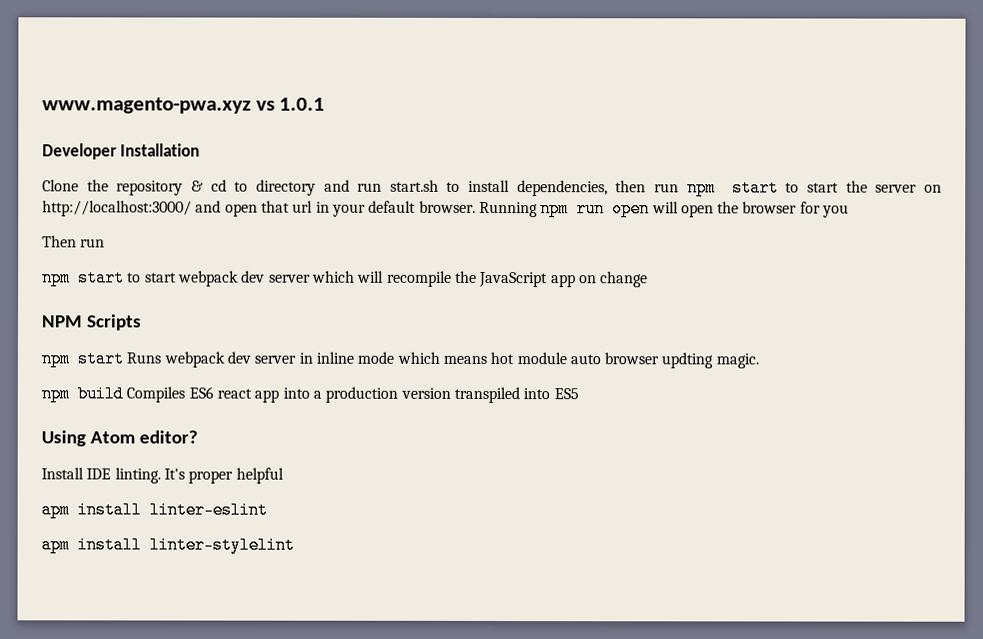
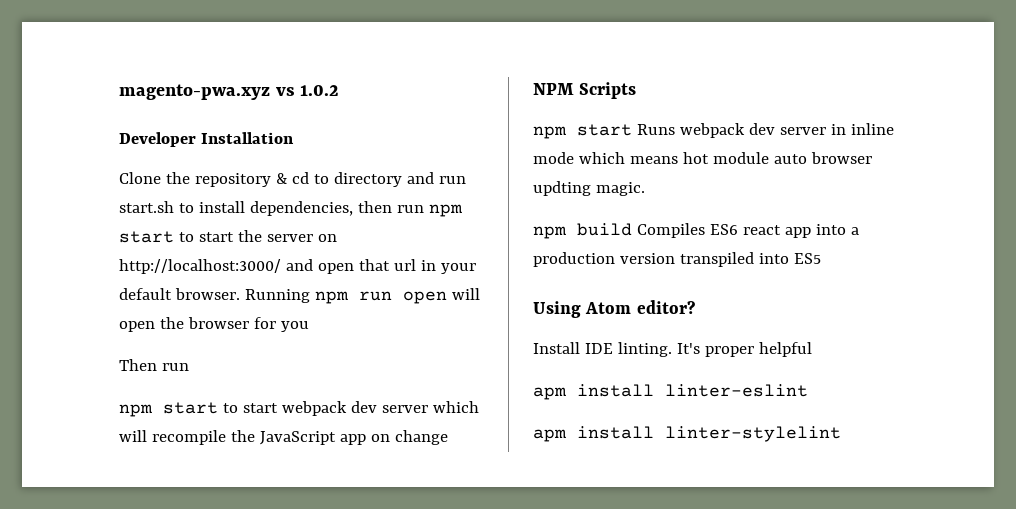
- www.magento-pwa.xyz vs 1.0.1
+ magento-pwa.xyz vs 1.0.2

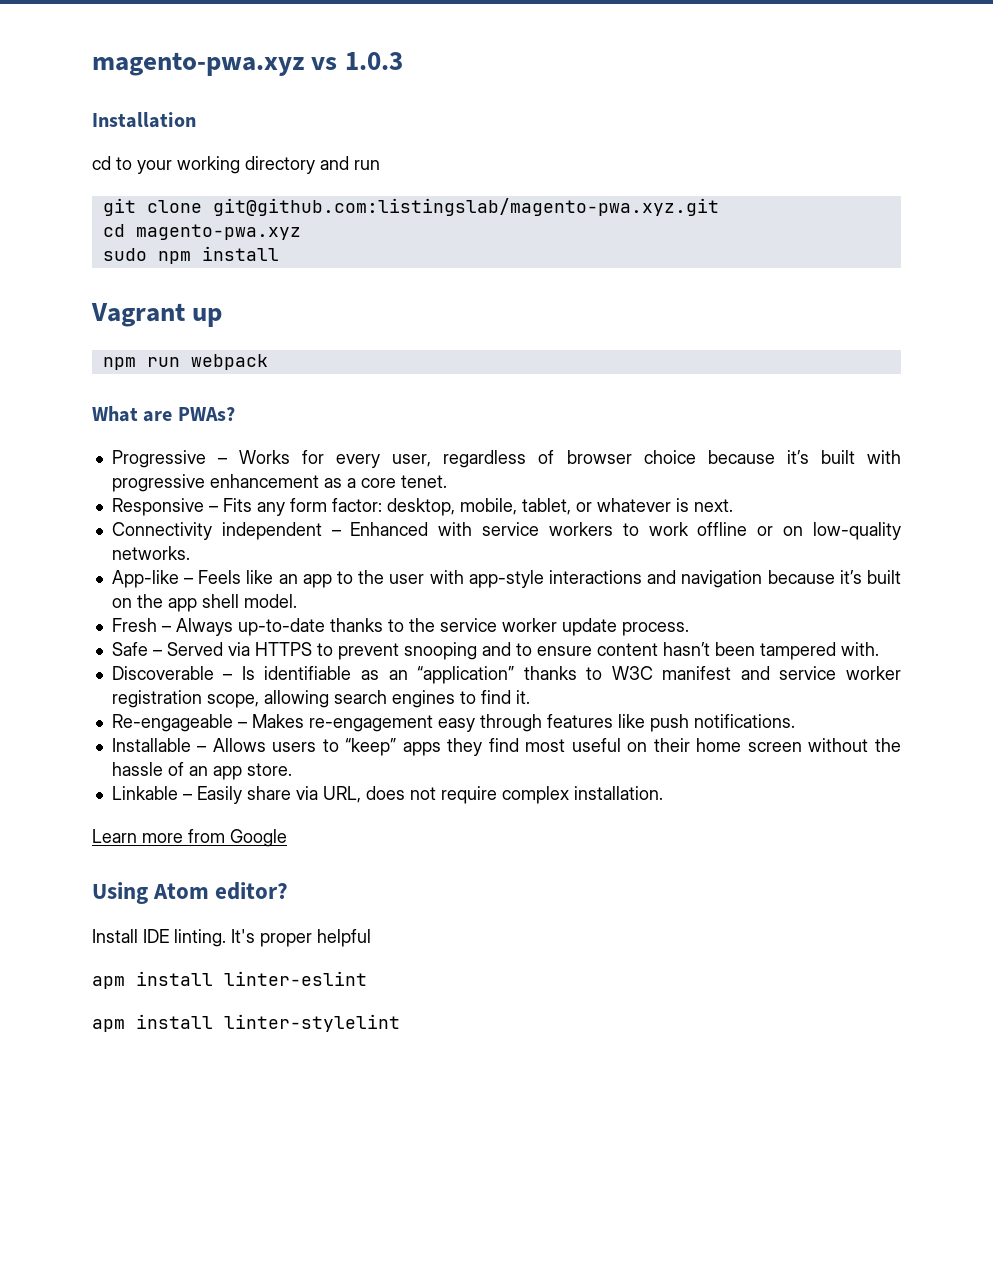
- magento-pwa.xyz vs 1.0.2
- Developer Installation
+ magento-pwa.xyz vs 1.0.3
+ Installation
- Clone the repository & cd to directory and run start.sh to install dependencies, then run npm start to start the server on http://localhost:3000/ and open that url in your default browser. Running npm run open will open the browser for you
- Then run
- npm start to start webpack dev server which will recompile the JavaScript app on change
- NPM Scripts
- npm start Runs webpack dev server in inline mode which means hot module auto browser updting magic.
- npm build Compiles ES6 react app into a production version transpiled into ES5
+ cd to your working directory and run
+ git clone git@github.com:listingslab/magento-pwa.xyz.git
+ cd magento-pwa.xyz
+ sudo npm install
+ Vagrant up
+ npm run webpack
+ What are PWAs?
+ Progressive – Works for every user, regardless of browser choice because it’s built with progressive enhancement as a core tenet.
+ Responsive – Fits any form factor: desktop, mobile, tablet, or whatever is next.
+ Connectivity independent – Enhanced with service workers to work offline or on low-quality networks.
+ App-like – Feels like an app to the user with app-style interactions and navigation because it’s built on the app shell model.
+ Fresh – Always up-to-date thanks to the service worker update process.
+ Safe – Served via HTTPS to prevent snooping and to ensure content hasn’t been tampered with.
+ Discoverable – Is identifiable as an “application” thanks to W3C manifest and service worker registration scope, allowing search engines to find it.
+ Re-engageable – Makes re-engagement easy through features like push notifications.
+ Installable – Allows users to “keep” apps they find most useful on their home screen without the hassle of an app store.
+ Linkable – Easily share via URL, does not require complex installation.
+ Learn more from Google

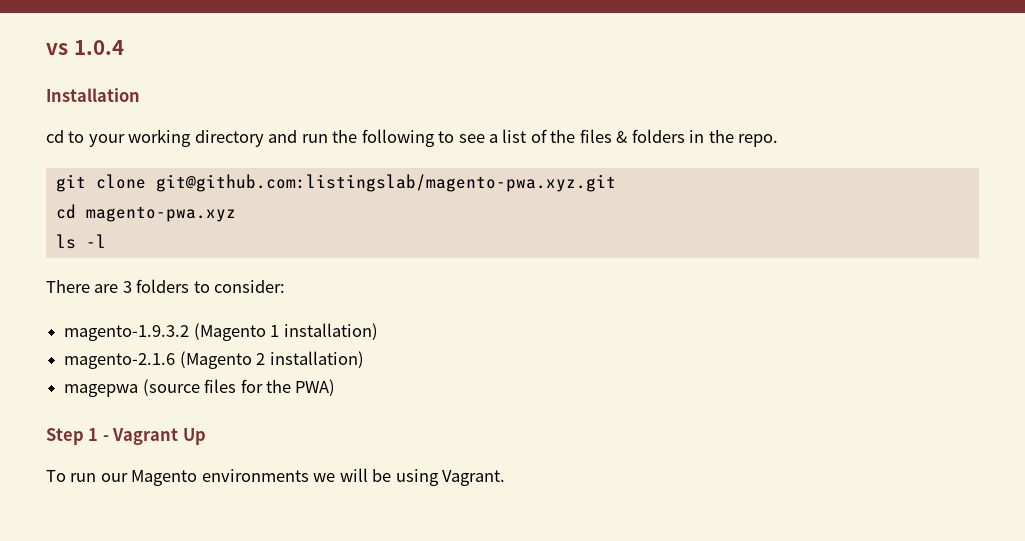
- magento-pwa.xyz vs 1.0.3
+ vs 1.0.4
- cd to your working directory and run
+ cd to your working directory and run the following to see a list of the files & folders in the repo.
- sudo npm install
- Vagrant up
- npm run webpack
- What are PWAs?
- Progressive – Works for every user, regardless of browser choice because it’s built with progressive enhancement as a core tenet.
- Responsive – Fits any form factor: desktop, mobile, tablet, or whatever is next.
- Connectivity independent – Enhanced with service workers to work offline or on low-quality networks.
- App-like – Feels like an app to the user with app-style interactions and navigation because it’s built on the app shell model.
- Fresh – Always up-to-date thanks to the service worker update process.
- Safe – Served via HTTPS to prevent snooping and to ensure content hasn’t been tampered with.
- Discoverable – Is identifiable as an “application” thanks to W3C manifest and service worker registration scope, allowing search engines to find it.
- Re-engageable – Makes re-engagement easy through features like push notifications.
- Installable – Allows users to “keep” apps they find most useful on their home screen without the hassle of an app store.
- Linkable – Easily share via URL, does not require complex installation.
- Learn more from Google
- Using Atom editor?
- Install IDE linting. It's proper helpful
- apm install linter-eslint
- apm install linter-stylelint
+ ls -l
+ There are 3 folders to consider:
+ magento-1.9.3.2 (Magento 1 installation)
+ magento-2.1.6 (Magento 2 installation)
+ magepwa (source files for the PWA)
+ Step 1 - Vagrant Up
+ To run our Magento environments we will be using Vagrant.

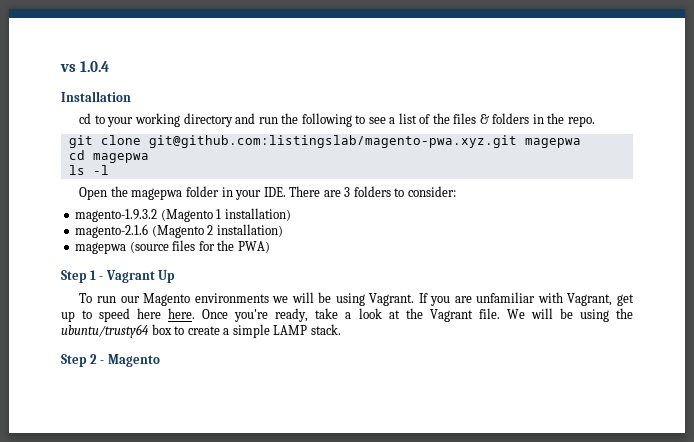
- git clone git@github.com:listingslab/magento-pwa.xyz.git
- cd magento-pwa.xyz
+ git clone git@github.com:listingslab/magento-pwa.xyz.git magepwa
+ cd magepwa
- There are 3 folders to consider:
+ Open the magepwa folder in your IDE. There are 3 folders to consider:
+ If you are unfamiliar with Vagrant, get up to speed here here. Once you're ready, take a look at the Vagrant file. We will be using the ubuntu/trusty64 box to create a simple LAMP stack.
+ Step 2 - Magento

